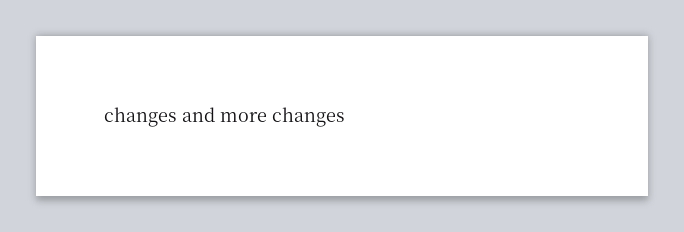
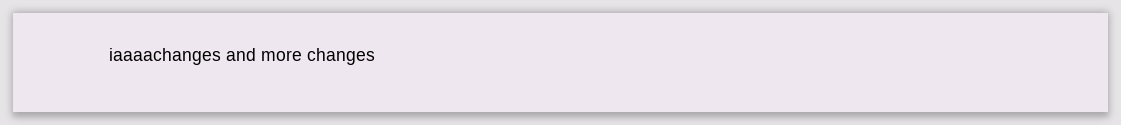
- changes and more changes
+ iaaaachanges and more changes

